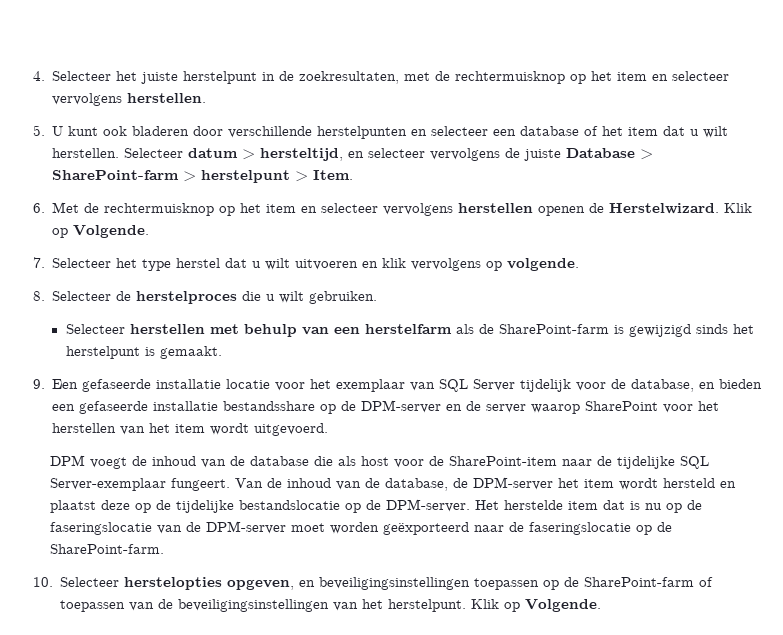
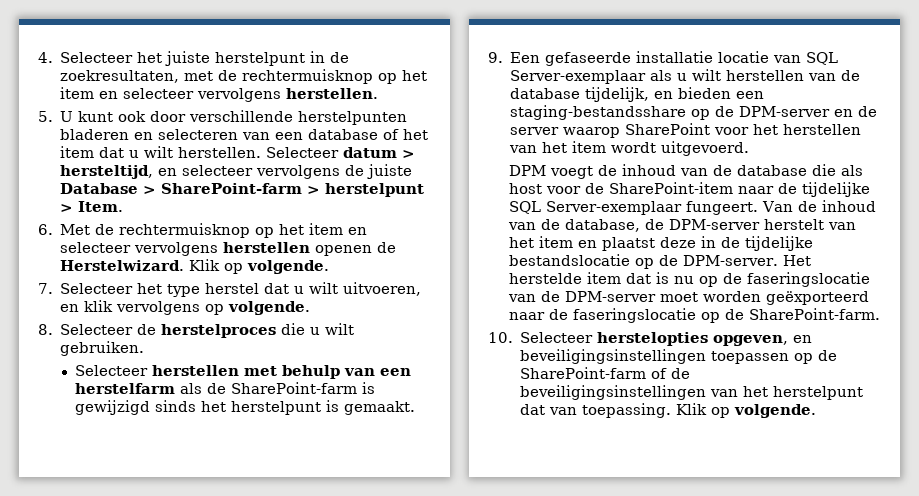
- 5. U kunt ook bladeren door verschillende herstelpunten en selecteer een database of het item dat u wilt herstellen.
+ 5. U kunt ook door verschillende herstelpunten bladeren en selecteren van een database of het item dat u wilt herstellen.
- 6. Met de rechtermuisknop op het item en selecteer vervolgens herstellen openen de Herstelwizard. Klik op Volgende.
+ 6. Met de rechtermuisknop op het item en selecteer vervolgens herstellen openen de Herstelwizard. Klik op volgende.
- 7. Selecteer het type herstel dat u wilt uitvoeren en klik vervolgens op volgende.
+ 7. Selecteer het type herstel dat u wilt uitvoeren, en klik vervolgens op volgende.
- 9. Een gefaseerde installatie locatie voor het exemplaar van SQL Server tijdelijk voor de database, en bieden een gefaseerde installatie bestandsshare op de DPM-server en de server waarop SharePoint voor het herstellen van het item wordt uitgevoerd.
+ 9. Een gefaseerde installatie locatie van SQL Server-exemplaar als u wilt herstellen van de database tijdelijk, en bieden een staging-bestandsshare op de DPM-server en de server waarop SharePoint voor het herstellen van het item wordt uitgevoerd.
- Van de inhoud van de database, de DPM-server het item wordt hersteld en plaatst deze op de tijdelijke bestandslocatie op de DPM-server.
+ Van de inhoud van de database, de DPM-server herstelt van het item en plaatst deze in de tijdelijke bestandslocatie op de DPM-server.
- 10. Selecteer herstelopties opgeven, en beveiligingsinstellingen toepassen op de SharePoint-farm of toepassen van de beveiligingsinstellingen van het herstelpunt. Klik op Volgende.
+ 10. Selecteer herstelopties opgeven, en beveiligingsinstellingen toepassen op de SharePoint-farm of de beveiligingsinstellingen van het herstelpunt dat van toepassing. Klik op volgende.

